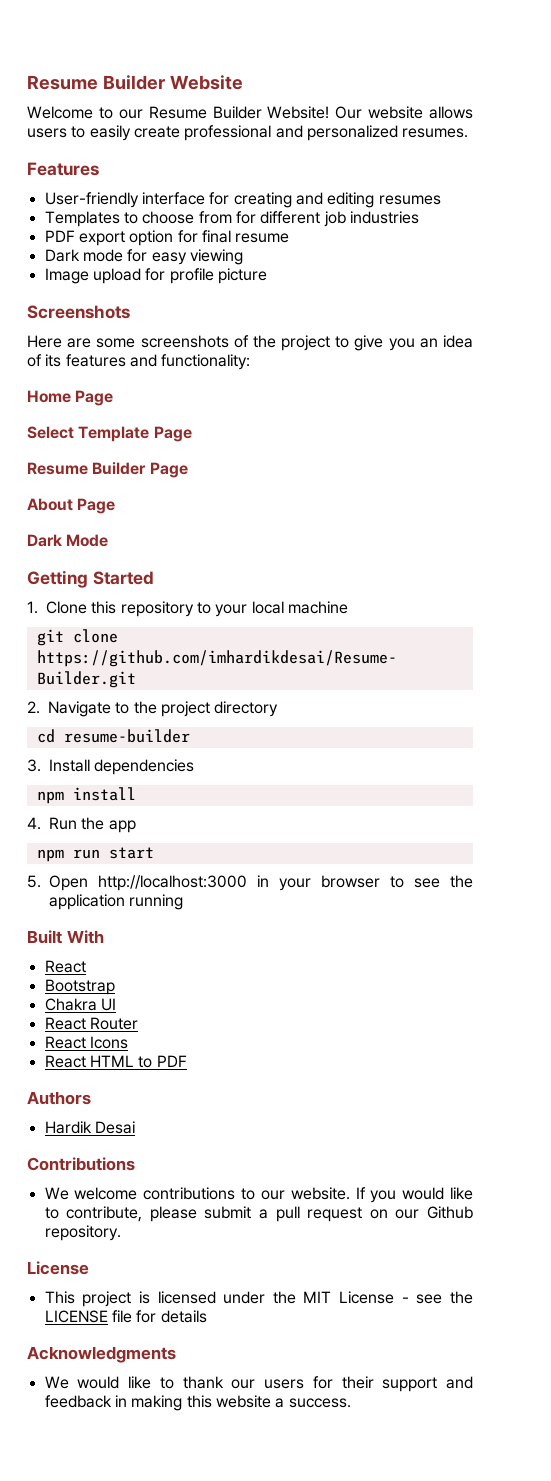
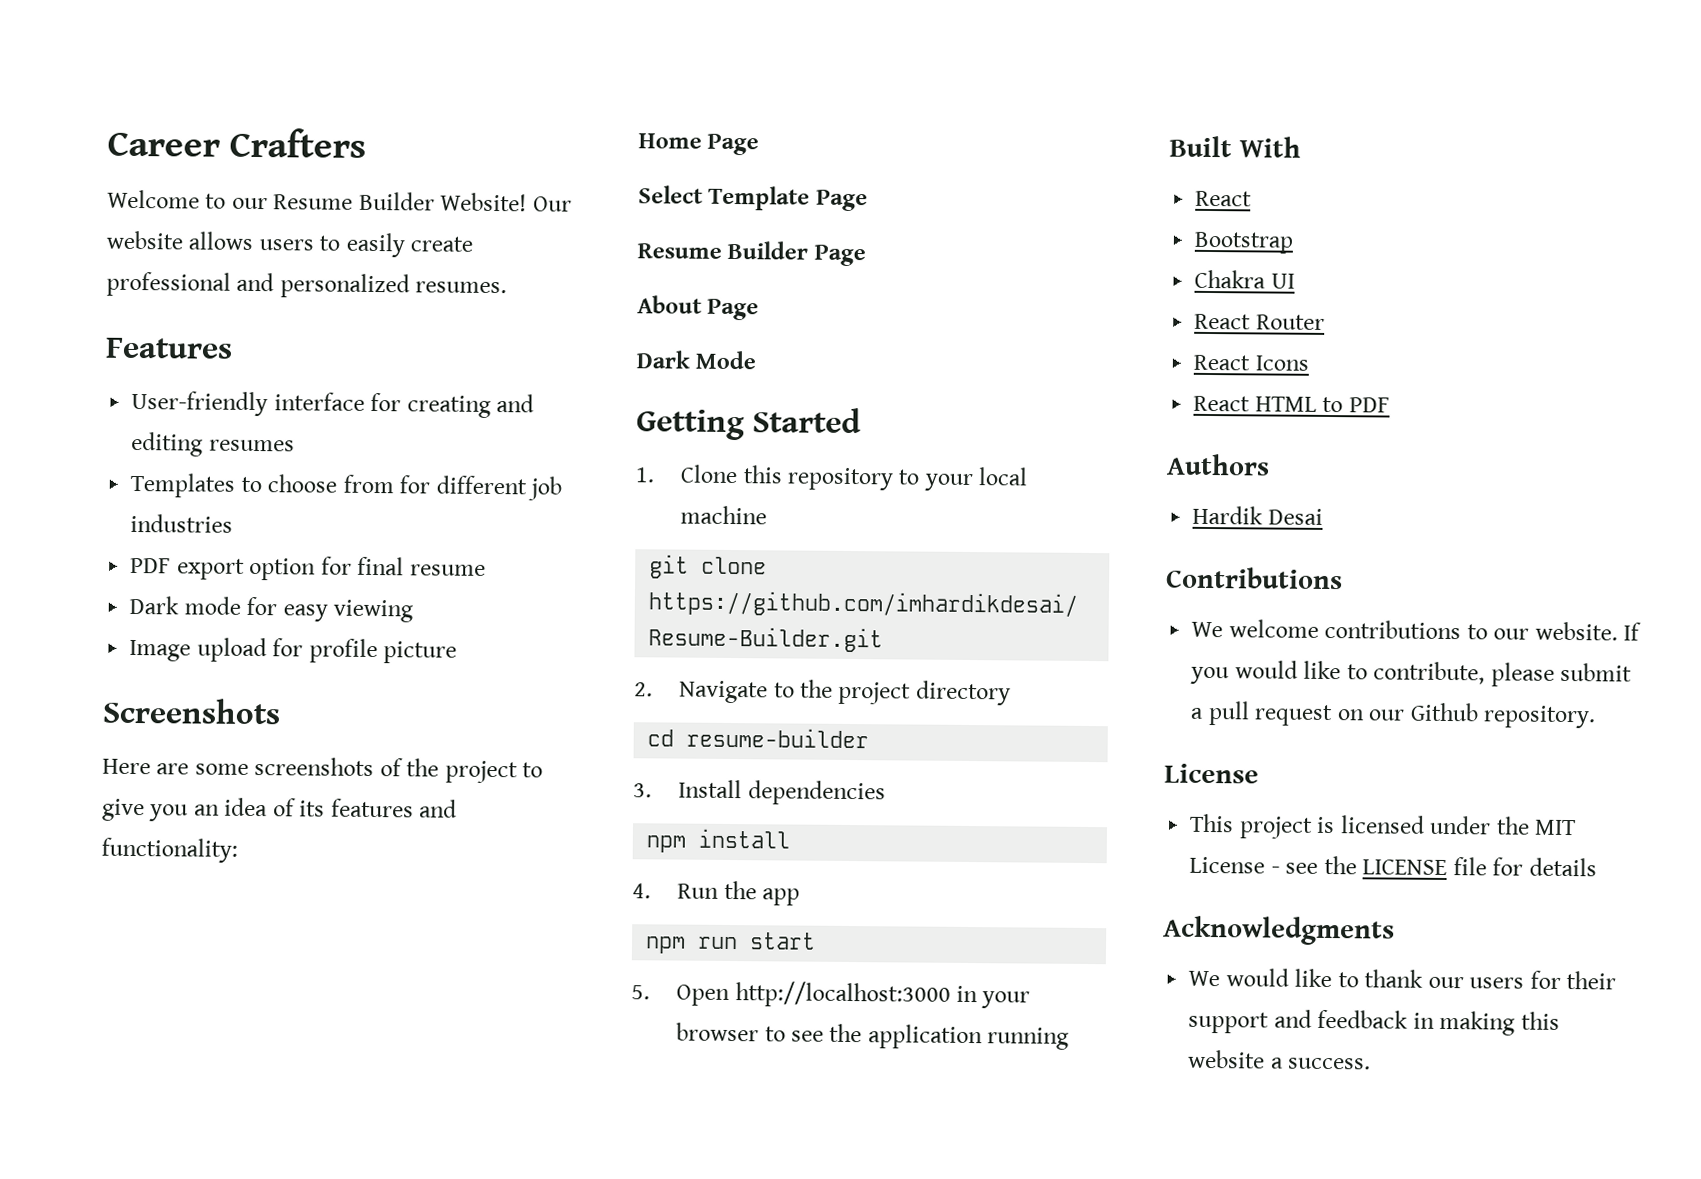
- Resume Builder Website
+ Career Crafters

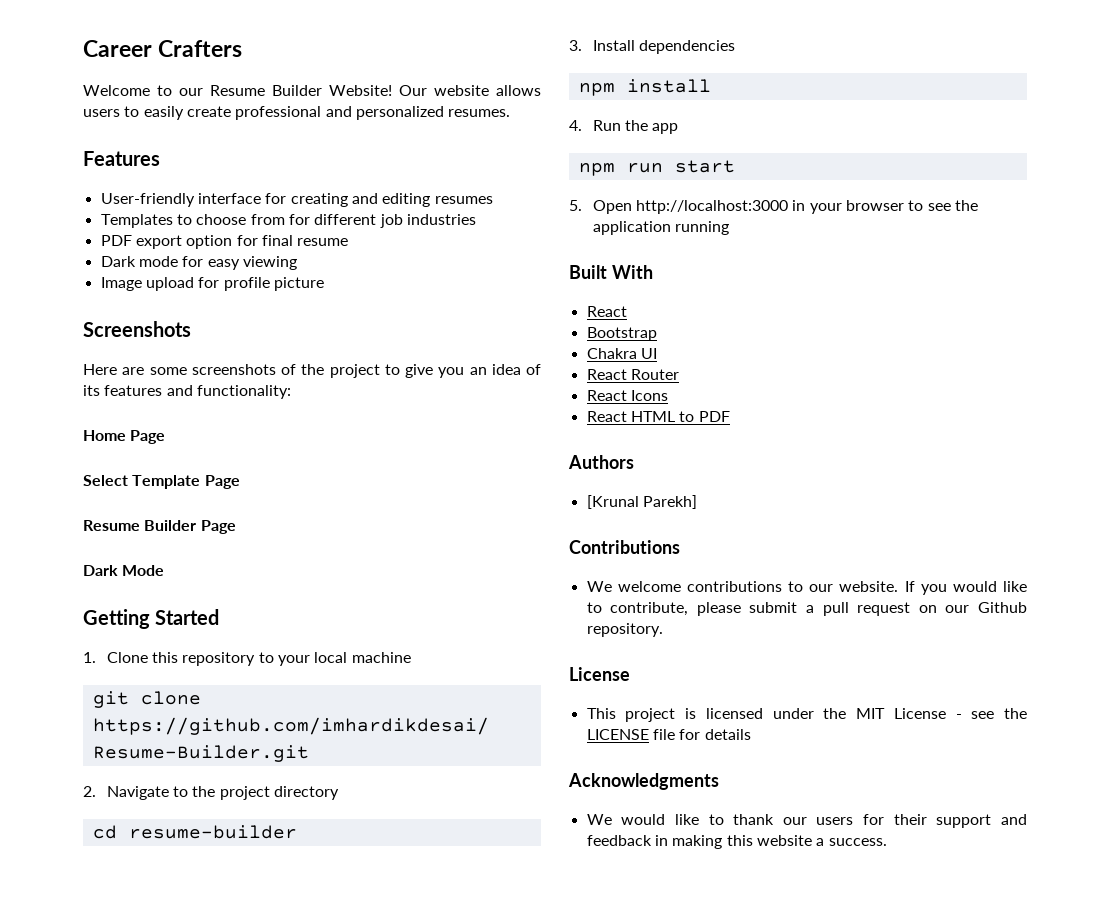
- About Page
- Hardik Desai
+ [Krunal Parekh]

